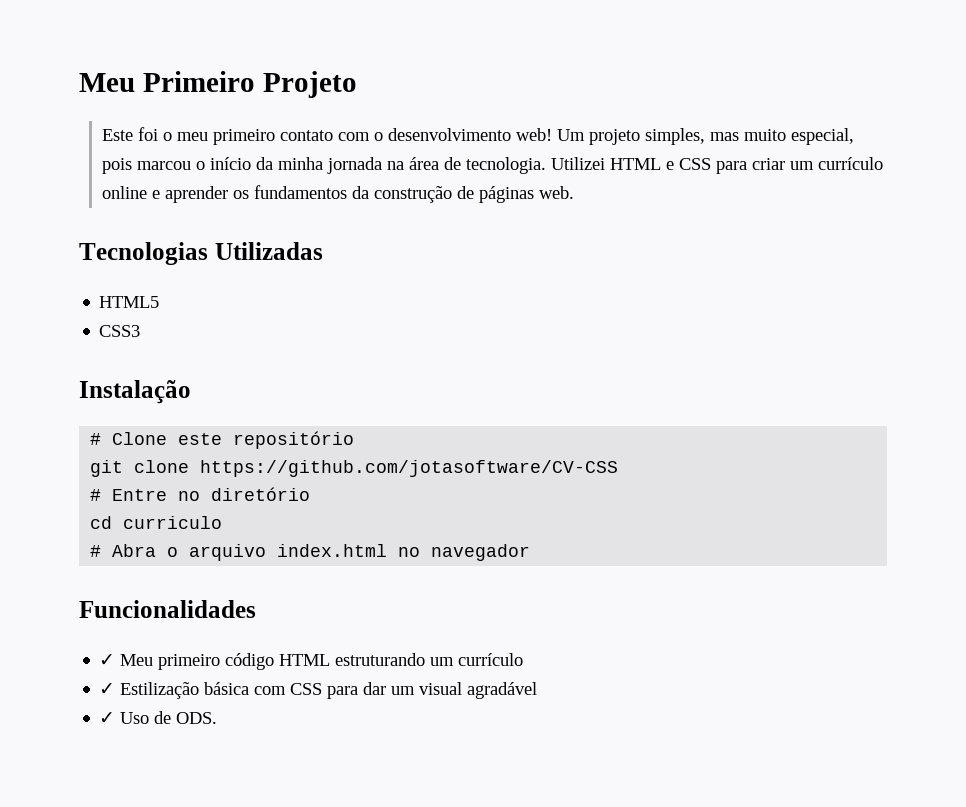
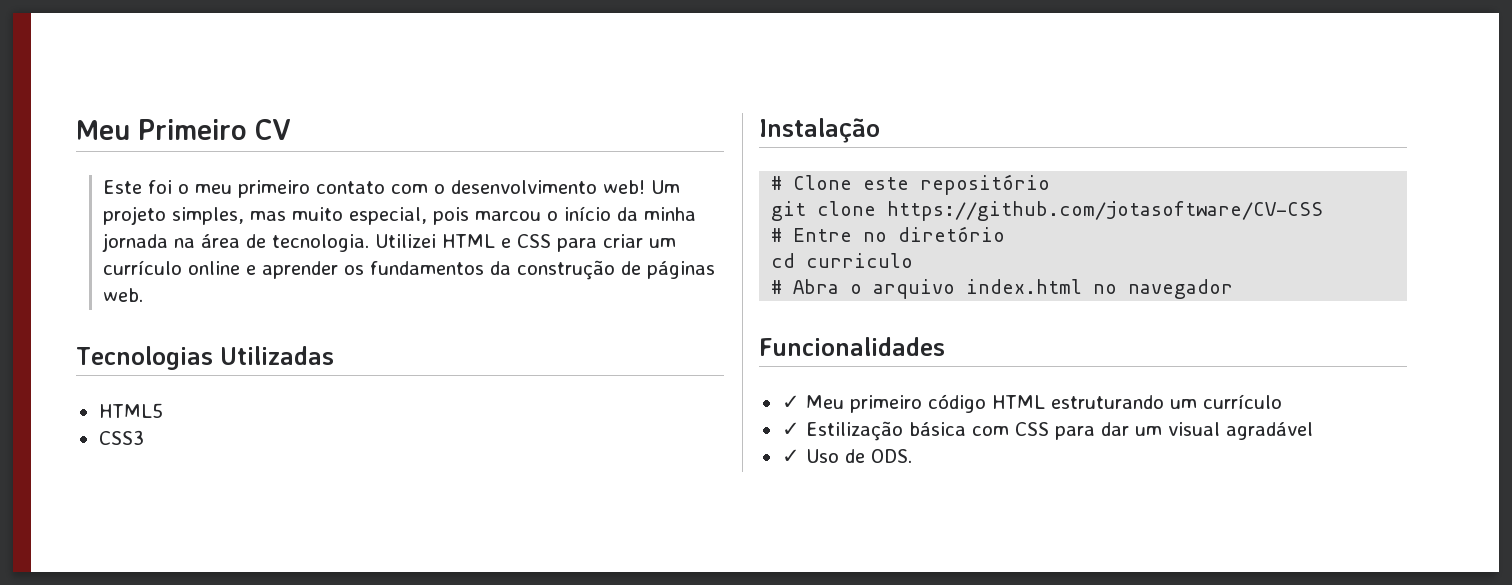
- Meu Primeiro Projeto
+ Meu Primeiro CV

